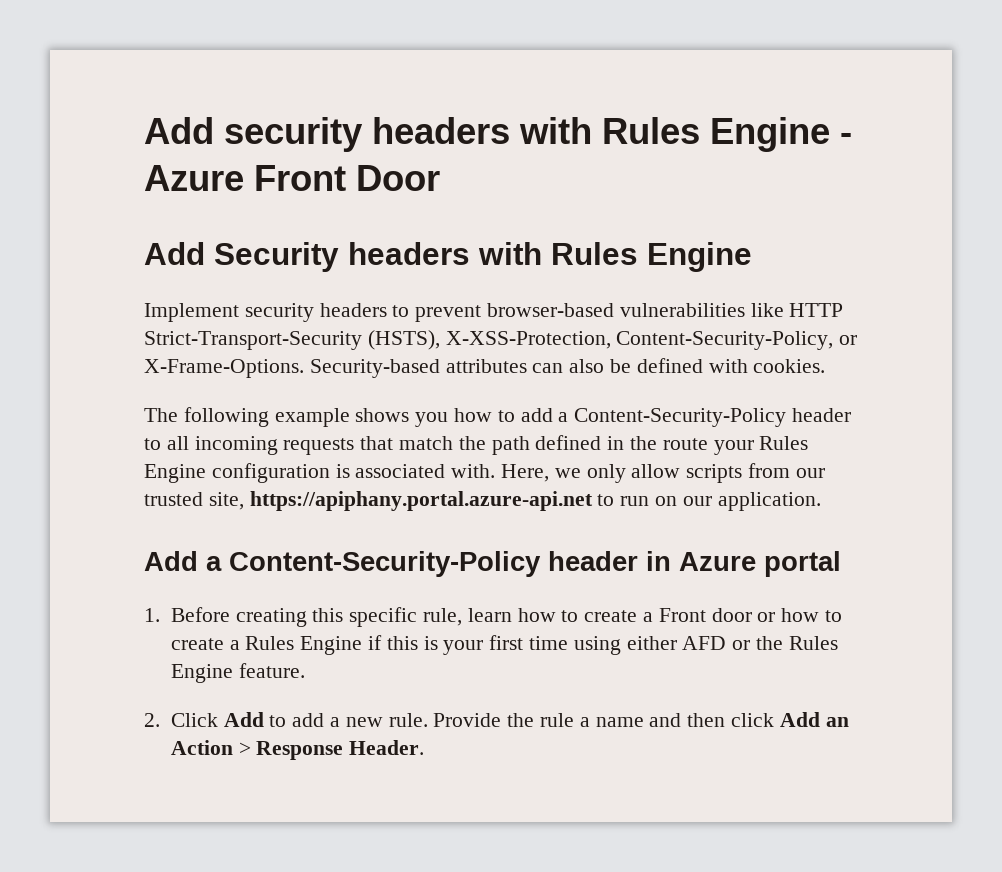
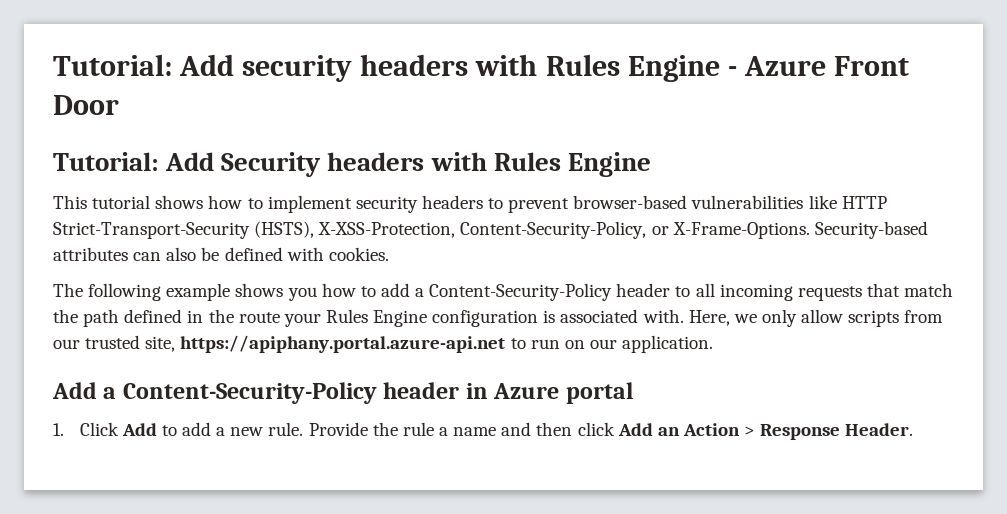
- Add security headers with Rules Engine - Azure Front Door
+ Tutorial: Add security headers with Rules Engine - Azure Front Door
- Add Security headers with Rules Engine
+ Tutorial: Add Security headers with Rules Engine
- Implement security headers to prevent browser-based vulnerabilities like HTTP Strict-Transport-Security (HSTS), X-XSS-Protection, Content-Security-Policy, or X-Frame-Options.
+ This tutorial shows how to implement security headers to prevent browser-based vulnerabilities like HTTP Strict-Transport-Security (HSTS), X-XSS-Protection, Content-Security-Policy, or X-Frame-Options.
- 1. Before creating this specific rule, learn how to create a Front door or how to create a Rules Engine if this is your first time using either AFD or the Rules Engine feature.
- 2. Click Add to add a new rule.
+ 1. Click Add to add a new rule.

